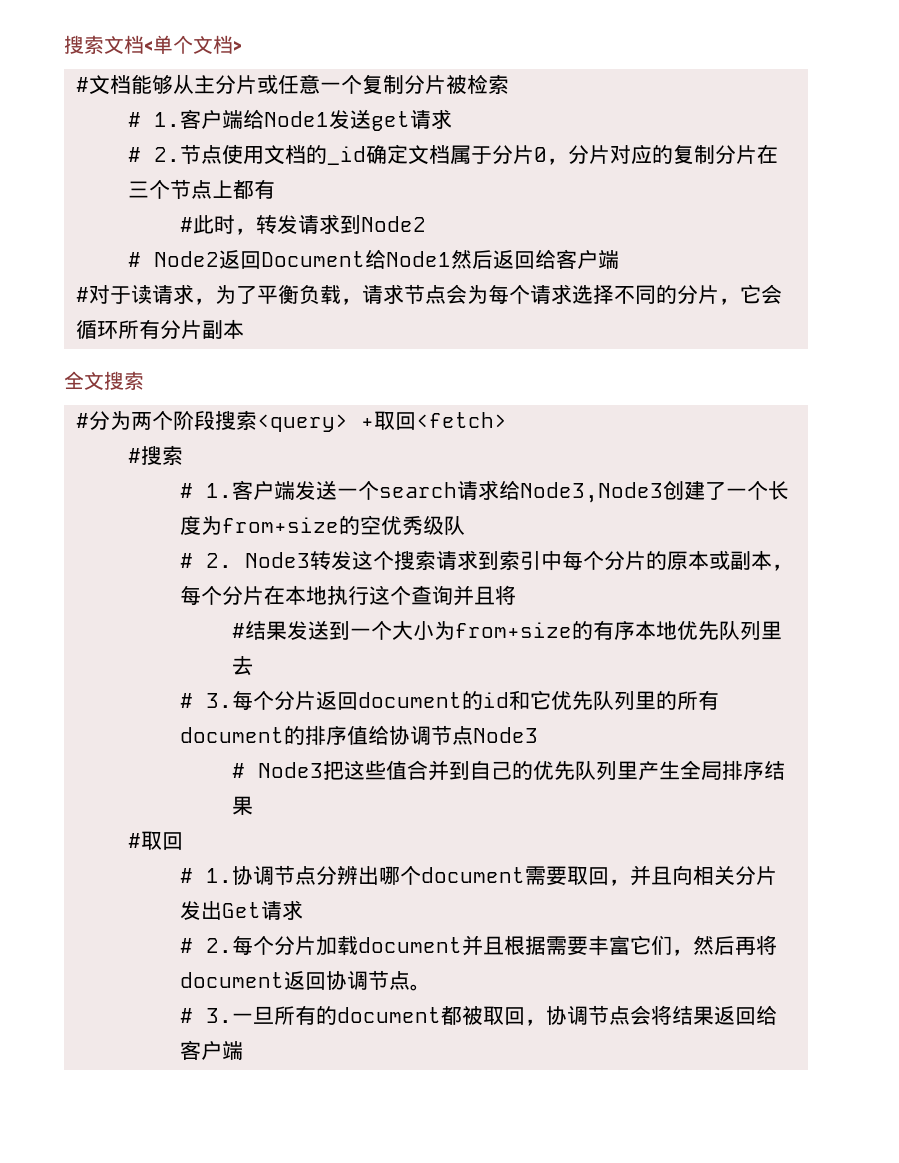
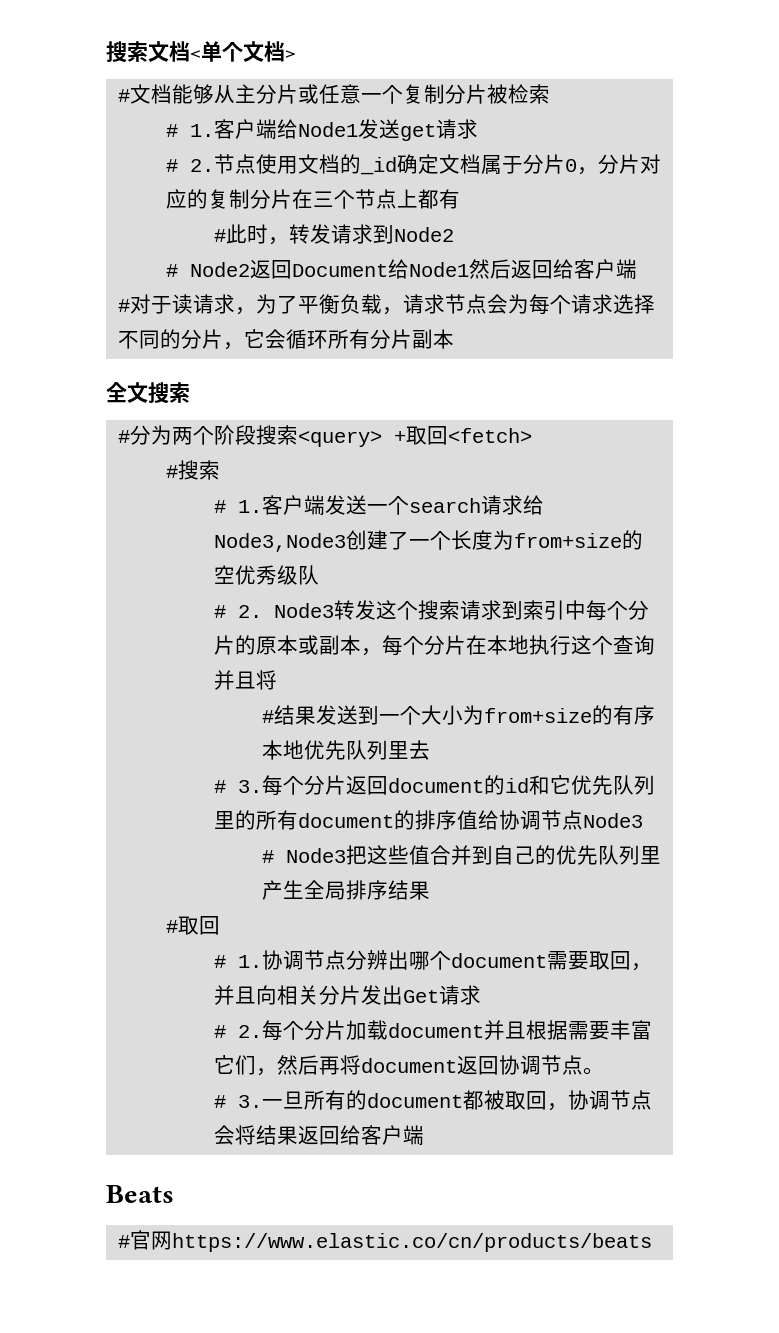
+ Beats
+ #官网https://www.elastic.co/cn/products/beats

